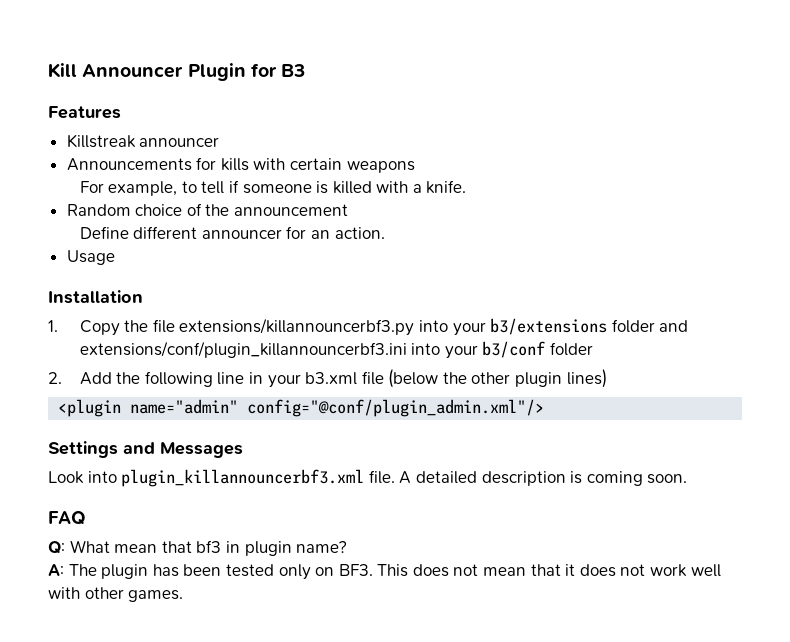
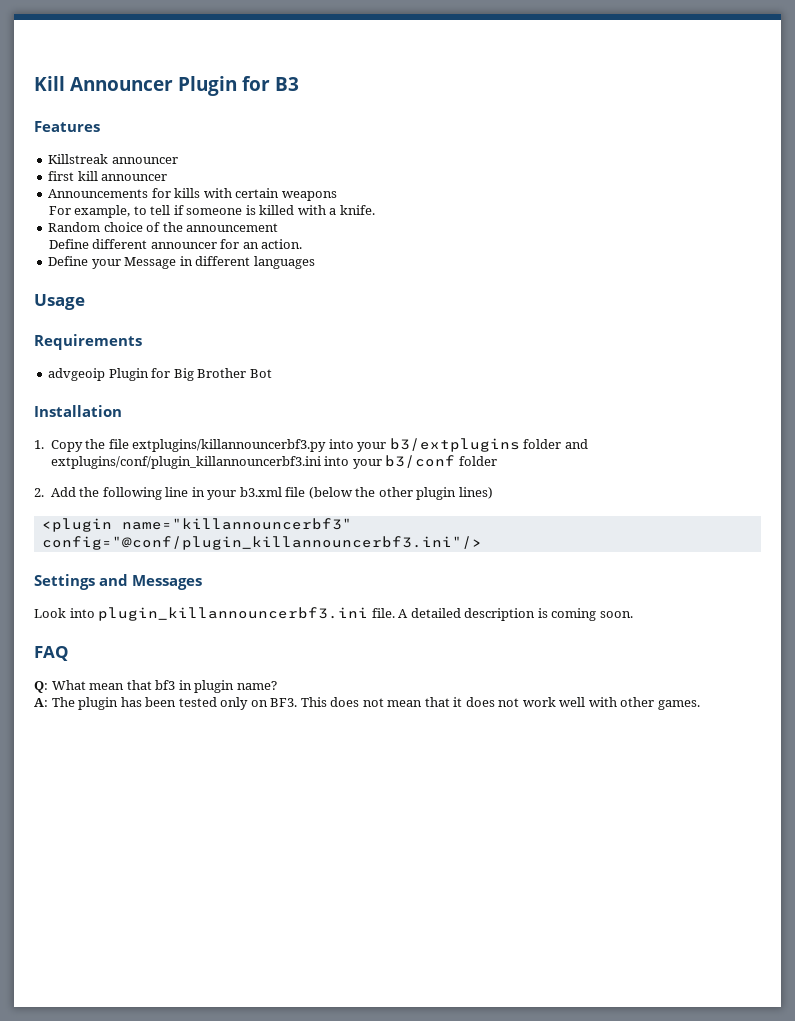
+ first kill announcer
+ Define your Message in different languages
  Usage
+ Requirements
+ advgeoip Plugin for Big Brother Bot
- 1. Copy the file extensions/killannouncerbf3.py into your b3/extensions folder and extensions/conf/plugin_killannouncerbf3.ini into your b3/conf folder
+ 1. Copy the file extplugins/killannouncerbf3.py into your b3/extplugins folder and extplugins/conf/plugin_killannouncerbf3.ini into your b3/conf folder
- <plugin name="admin" config="@conf/plugin_admin.xml"/>
+ <plugin name="killannouncerbf3" config="@conf/plugin_killannouncerbf3.ini"/>
- Look into plugin_killannouncerbf3.xml file.
+ Look into plugin_killannouncerbf3.ini file.

